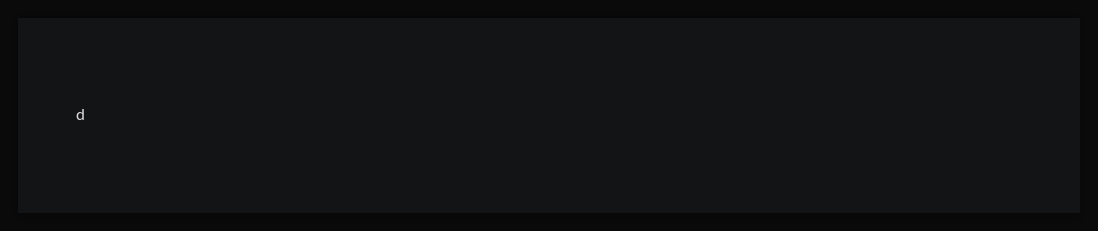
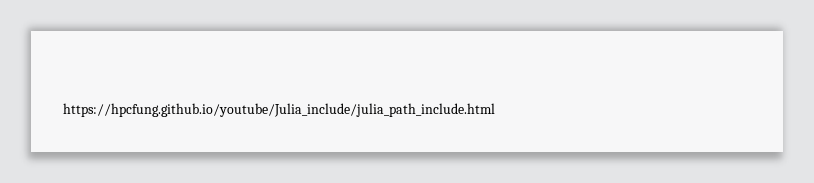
- d
+ https://hpcfung.github.io/youtube/Julia_include/julia_path_include.html

